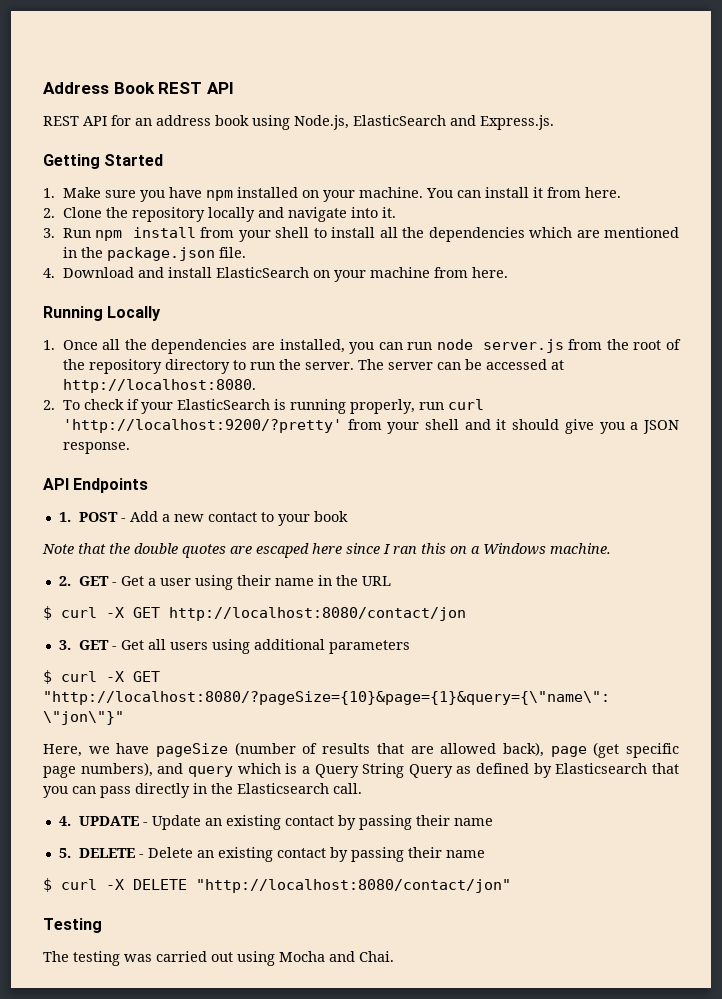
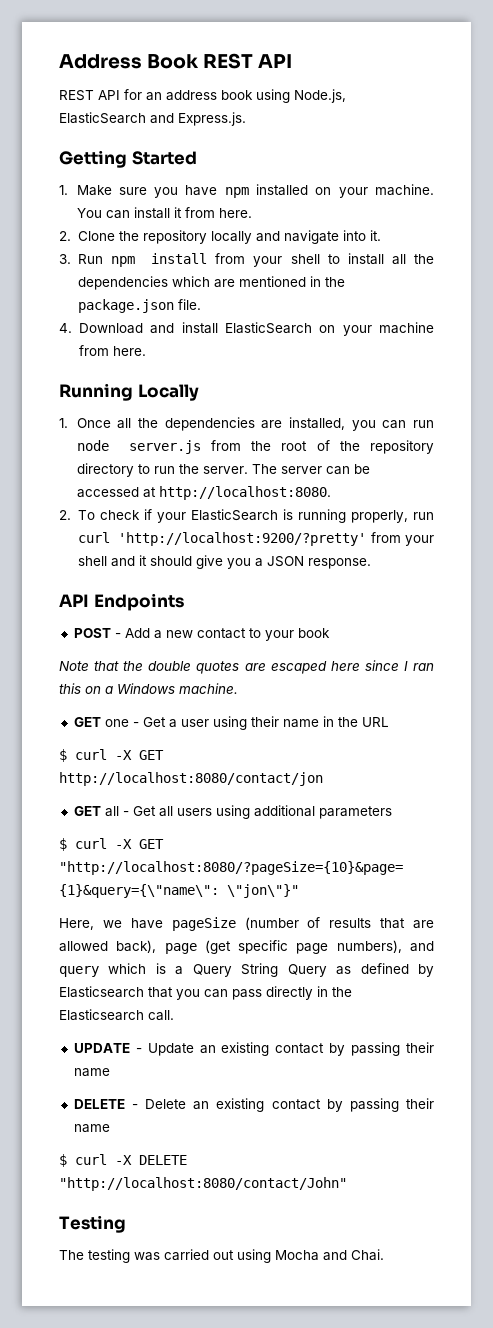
- 1. POST - Add a new contact to your book
+ POST - Add a new contact to your book
- 2. GET - Get a user using their name in the URL
+ GET one - Get a user using their name in the URL
- 3. GET - Get all users using additional parameters
+ GET all - Get all users using additional parameters
- 4. UPDATE - Update an existing contact by passing their name
+ UPDATE - Update an existing contact by passing their name
- 5. DELETE - Delete an existing contact by passing their name
+ DELETE - Delete an existing contact by passing their name
- $ curl -X DELETE "http://localhost:8080/contact/jon"
+ $ curl -X DELETE "http://localhost:8080/contact/John"

